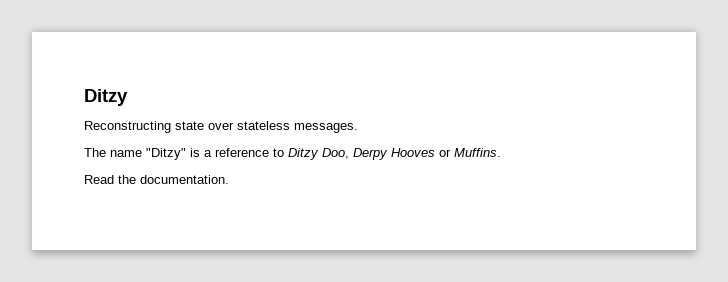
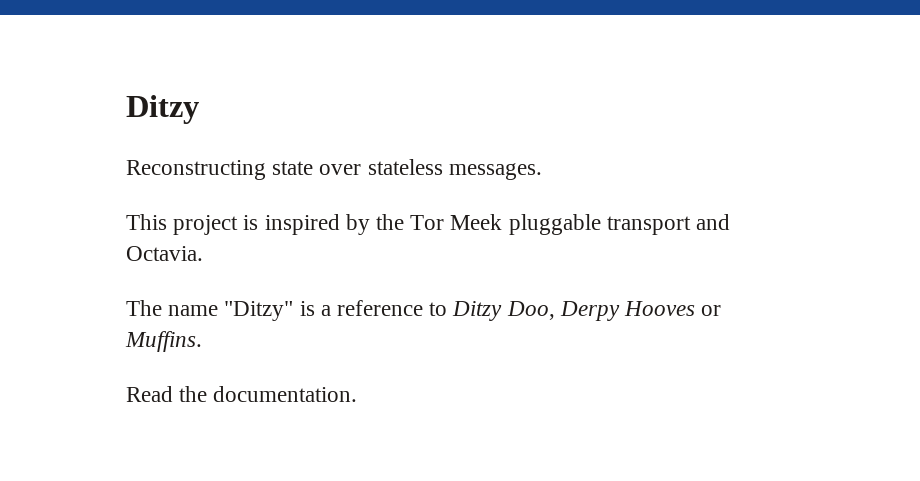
+ This project is inspired by the Tor Meek pluggable transport and Octavia.

